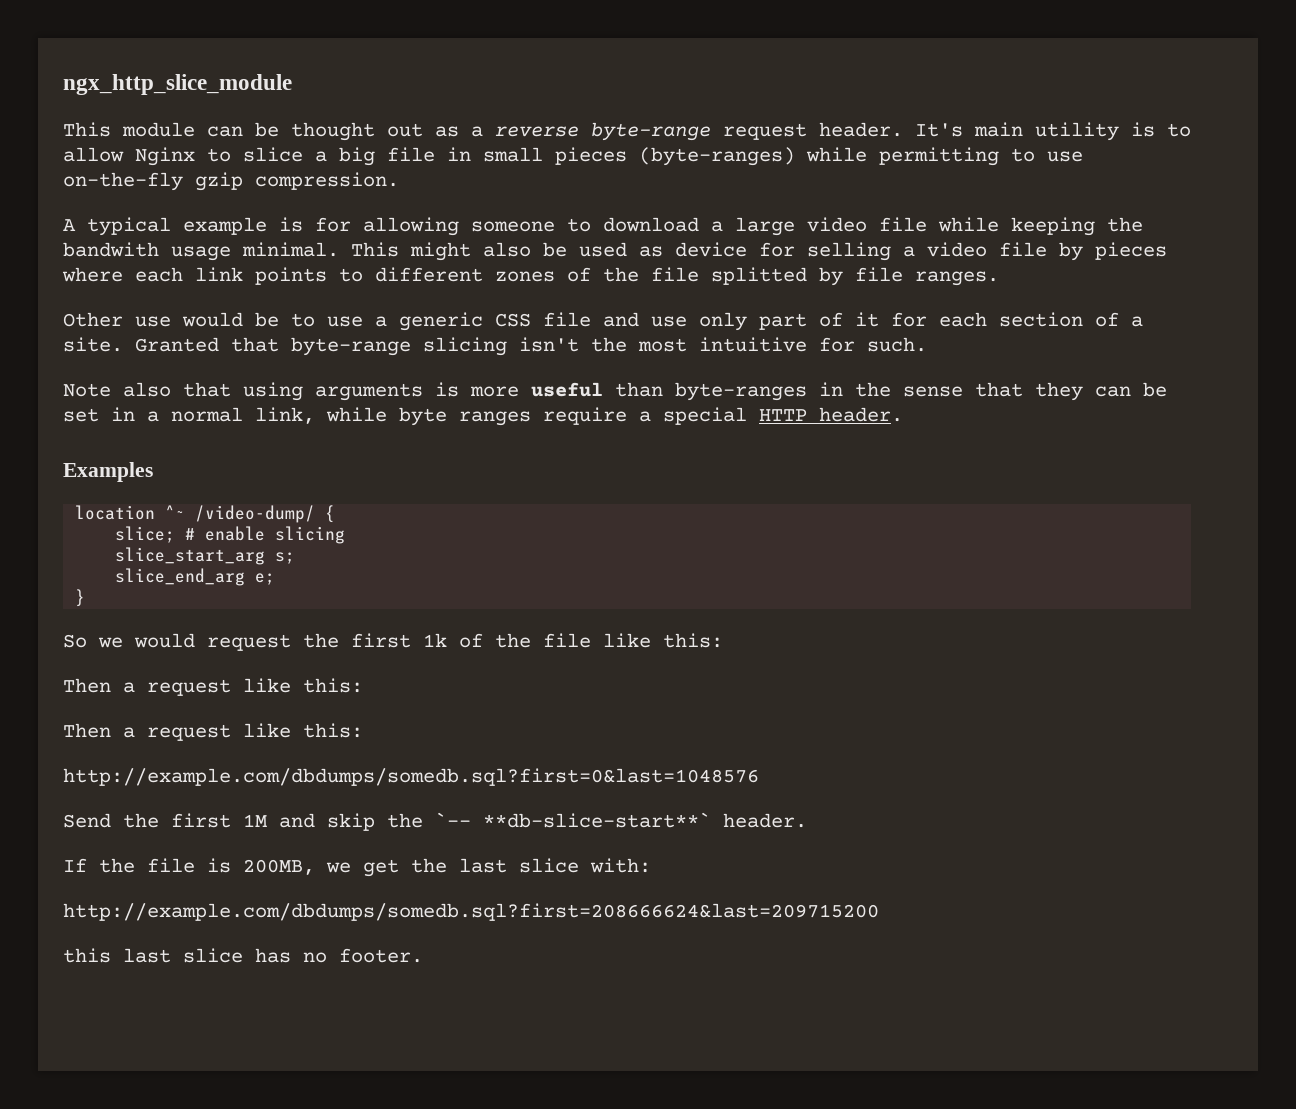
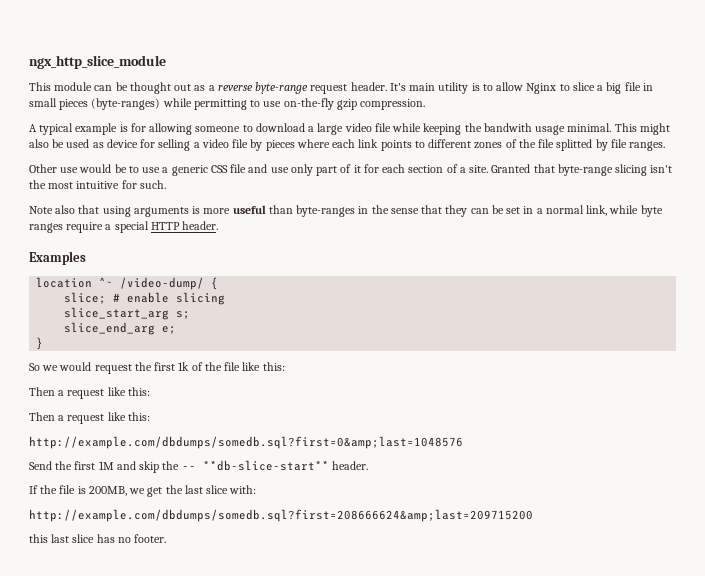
- http://example.com/dbdumps/somedb.sql?first=0&last=1048576
+ http://example.com/dbdumps/somedb.sql?first=0&amp;last=1048576
- Send the first 1M and skip the `-- **db-slice-start**` header.
+ Send the first 1M and skip the -- **db-slice-start** header.
- http://example.com/dbdumps/somedb.sql?first=208666624&last=209715200
+ http://example.com/dbdumps/somedb.sql?first=208666624&amp;last=209715200

